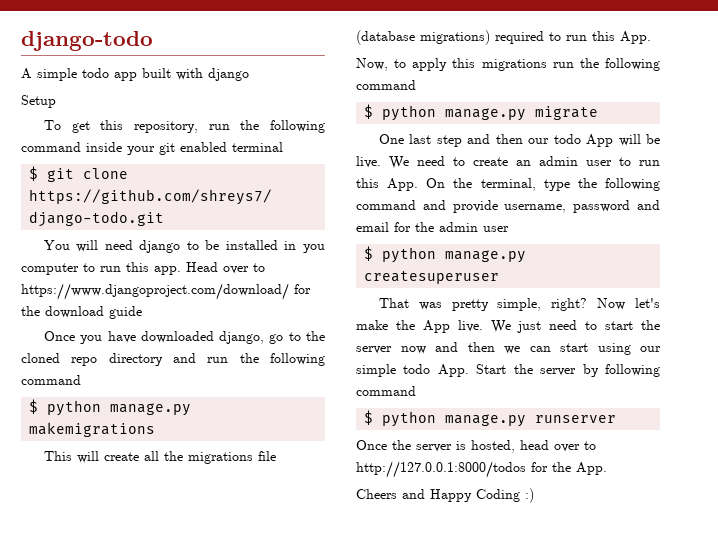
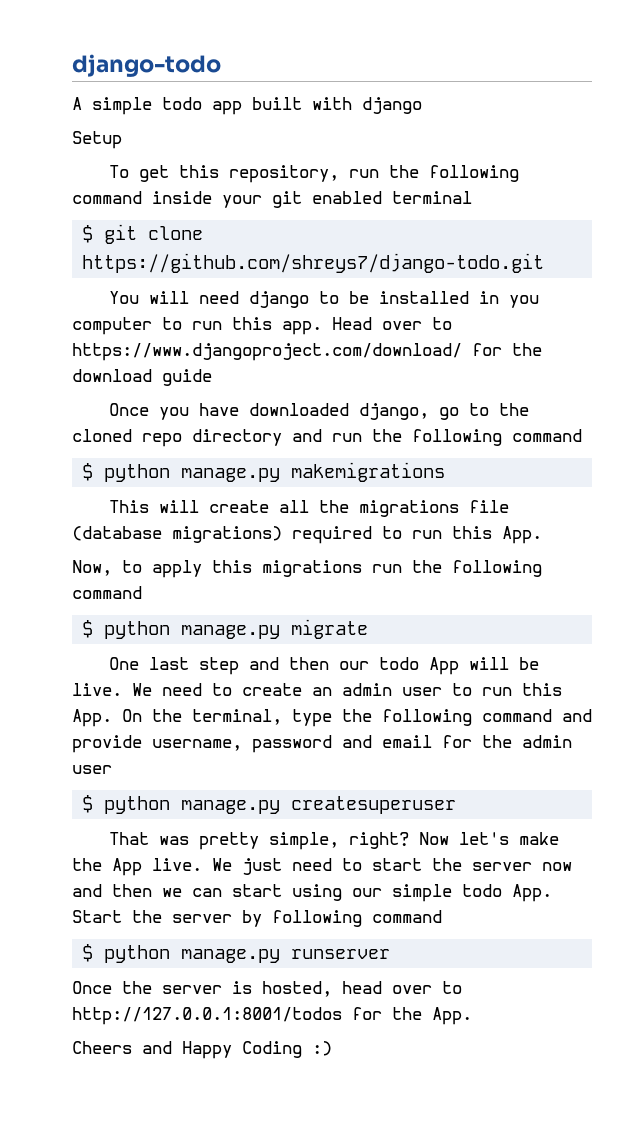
- Once the server is hosted, head over to http://127.0.0.1:8000/todos for the App.
+ Once the server is hosted, head over to http://127.0.0.1:8001/todos for the App.

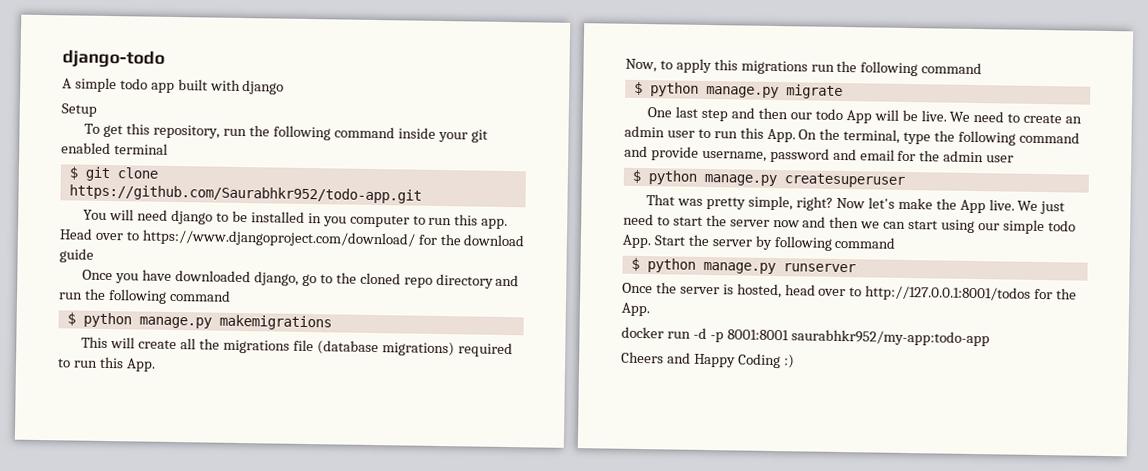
- $ git clone https://github.com/shreys7/django-todo.git
+ $ git clone https://github.com/Saurabhkr952/todo-app.git
+ docker run -d -p 8001:8001 saurabhkr952/my-app:todo-app

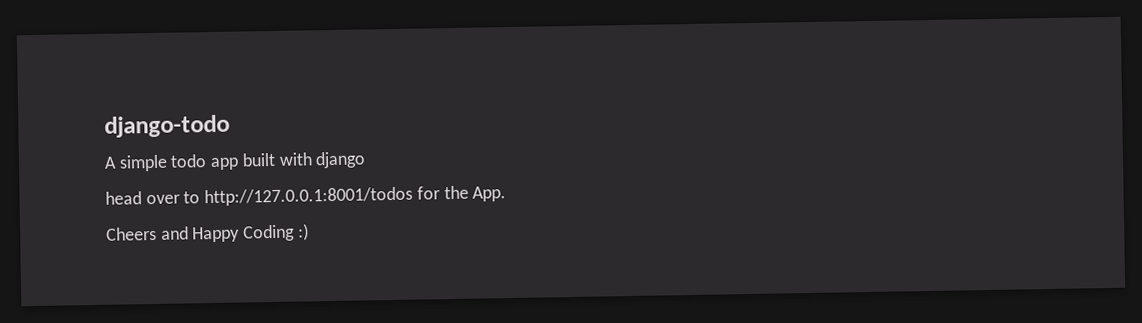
- Setup
- To get this repository, run the following command inside your git enabled terminal
- $ git clone https://github.com/Saurabhkr952/todo-app.git
- You will need django to be installed in you computer to run this app. Head over to https://www.djangoproject.com/download/ for the download guide
- Once you have downloaded django, go to the cloned repo directory and run the following command
- $ python manage.py makemigrations
- This will create all the migrations file (database migrations) required to run this App.
- Now, to apply this migrations run the following command
- $ python manage.py migrate
- One last step and then our todo App will be live. We need to create an admin user to run this App. On the terminal, type the following command and provide username, password and email for the admin user
- $ python manage.py createsuperuser
- That was pretty simple, right? Now let's make the App live. We just need to start the server now and then we can start using our simple todo App. Start the server by following command
- $ python manage.py runserver
- Once the server is hosted, head over to http://127.0.0.1:8001/todos for the App.
+ head over to http://127.0.0.1:8001/todos for the App.
- docker run -d -p 8001:8001 saurabhkr952/my-app:todo-app

